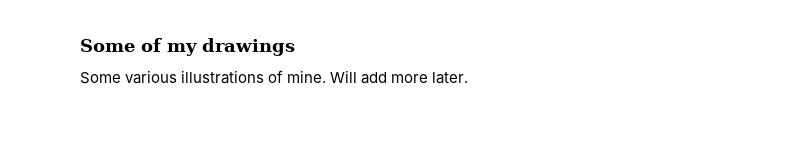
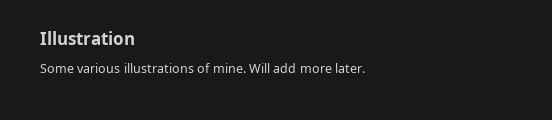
- Some of my drawings
+ Illustration

